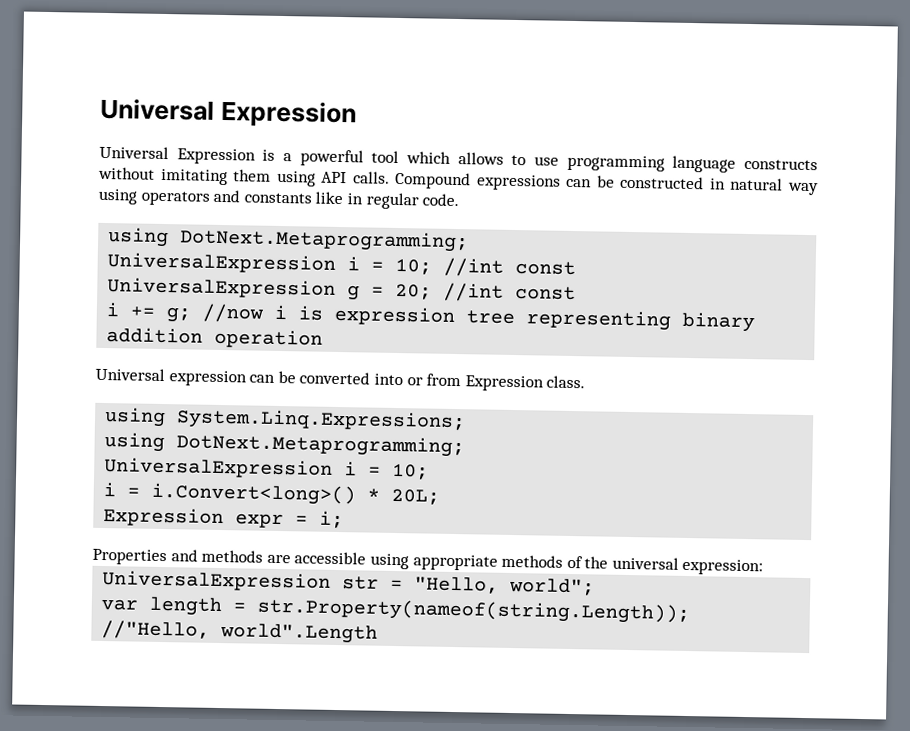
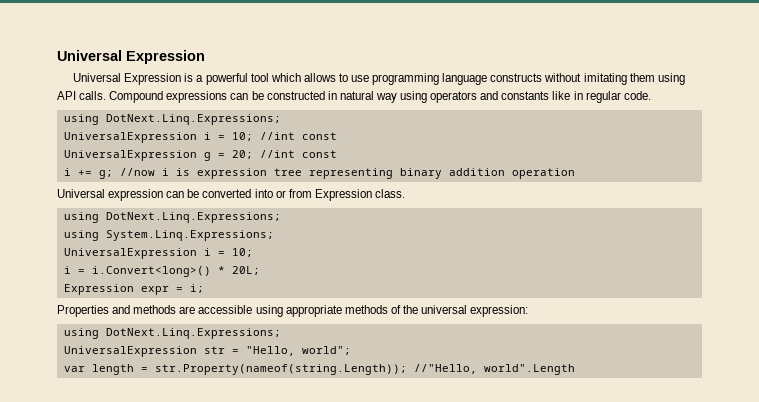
  Compound expressions can be constructed in natural way using operators and constants like in regular code.
- using DotNext.Metaprogramming;
+ using DotNext.Linq.Expressions;
  Universal expression can be converted into or from Expression class.
+ using DotNext.Linq.Expressions;
  using System.Linq.Expressions;
- using DotNext.Metaprogramming;
  Properties and methods are accessible using appropriate methods of the universal expression:
+ using DotNext.Linq.Expressions;

